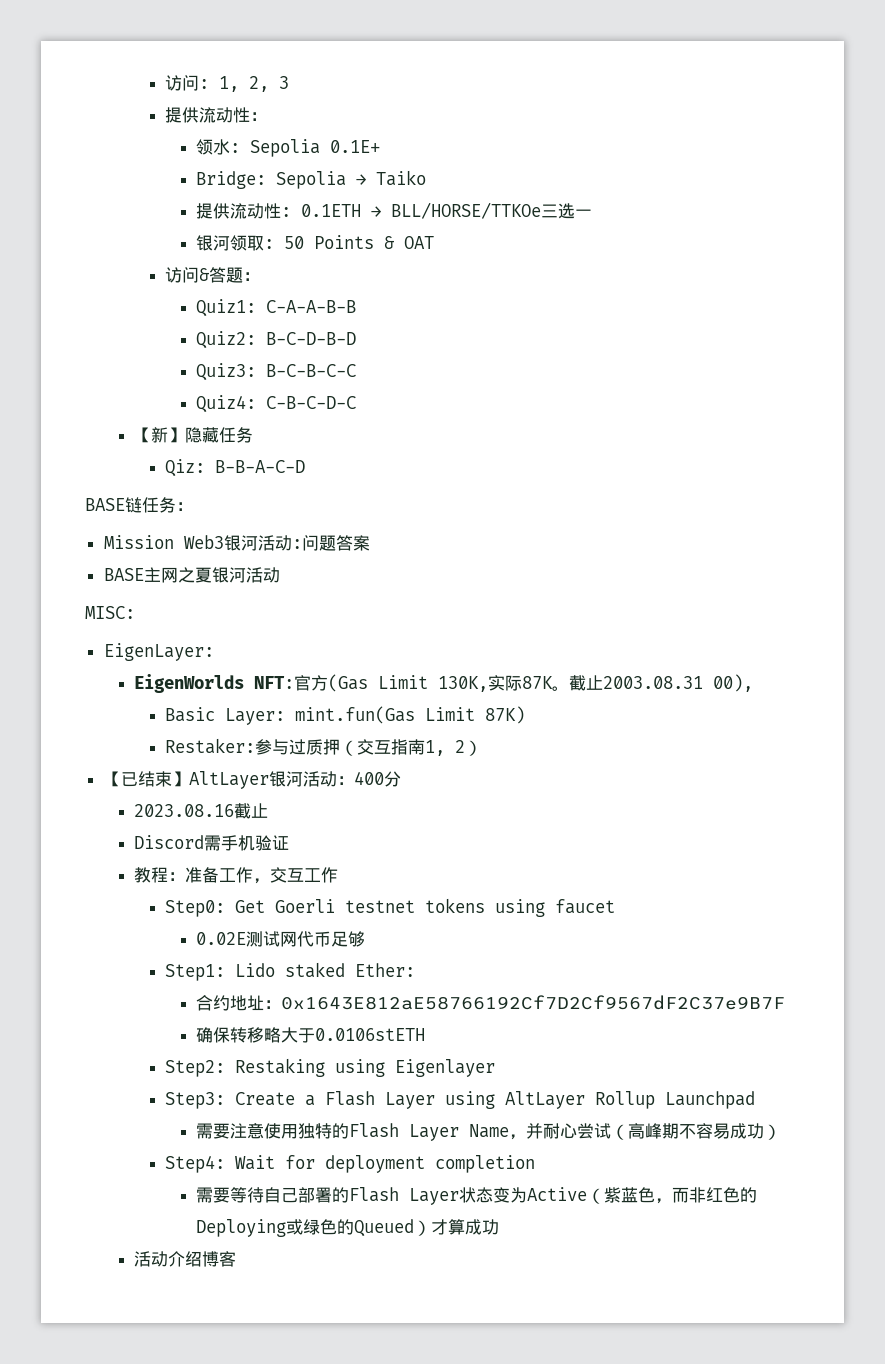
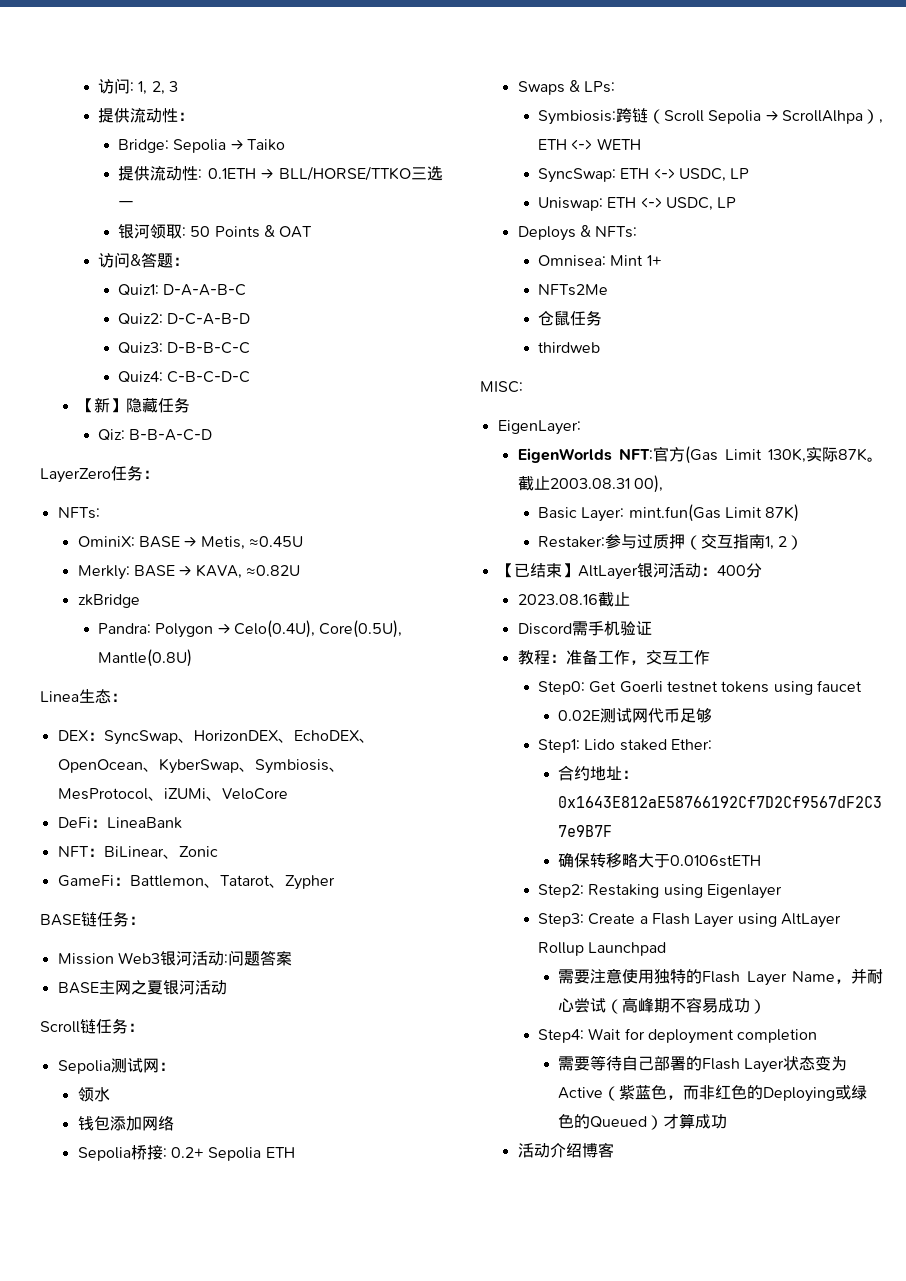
- 领水: Sepolia 0.1E+
- 提供流动性: 0.1ETH → BLL/HORSE/TTKOe三选一
+ 提供流动性: 0.1ETH → BLL/HORSE/TTKO三选一
- Quiz1: C-A-A-B-B
+ Quiz1: D-A-A-B-C
- Quiz2: B-C-D-B-D
+ Quiz2: D-C-A-B-D
- Quiz3: B-C-B-C-C
+ Quiz3: D-B-B-C-C
+ LayerZero任务：
+ NFTs:
+ OminiX: BASE → Metis, ≈0.45U
+ Merkly: BASE → KAVA, ≈0.82U
+ zkBridge
+ Pandra: Polygon → Celo(0.4U), Core(0.5U), Mantle(0.8U)
+ Linea生态：
+ DEX：SyncSwap、HorizonDEX、EchoDEX、OpenOcean、KyberSwap、Symbiosis、MesProtocol、iZUMi、VeloCore
+ DeFi：LineaBank
+ NFT：BiLinear、Zonic
+ GameFi：Battlemon、Tatarot、Zypher
+ Scroll链任务：
+ Sepolia测试网：
+ 领水
+ 钱包添加网络
+ Sepolia桥接: 0.2+ Sepolia ETH
+ Swaps & LPs:
+ Symbiosis:跨链（Scroll Sepolia → ScrollAlhpa）, ETH <-> WETH
+ SyncSwap: ETH <-> USDC, LP
+ Uniswap: ETH <-> USDC, LP
+ Deploys & NFTs:
+ Omnisea: Mint 1+
+ NFTs2Me
+ 仓鼠任务
+ thirdweb

